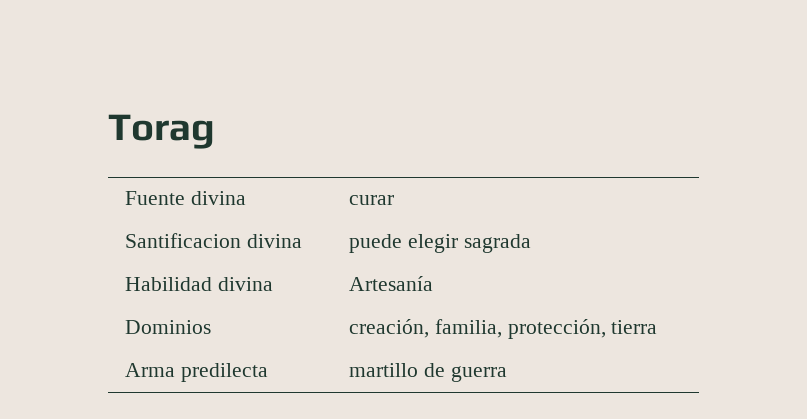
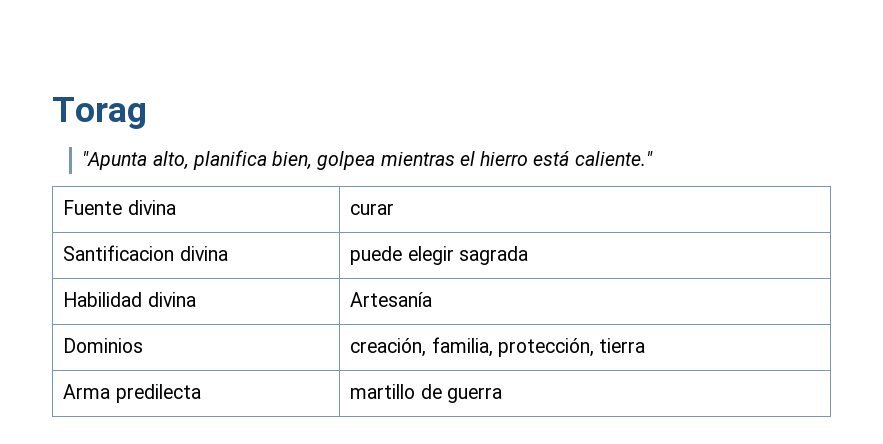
+ "Apunta alto, planifica bien, golpea mientras el hierro está caliente."

